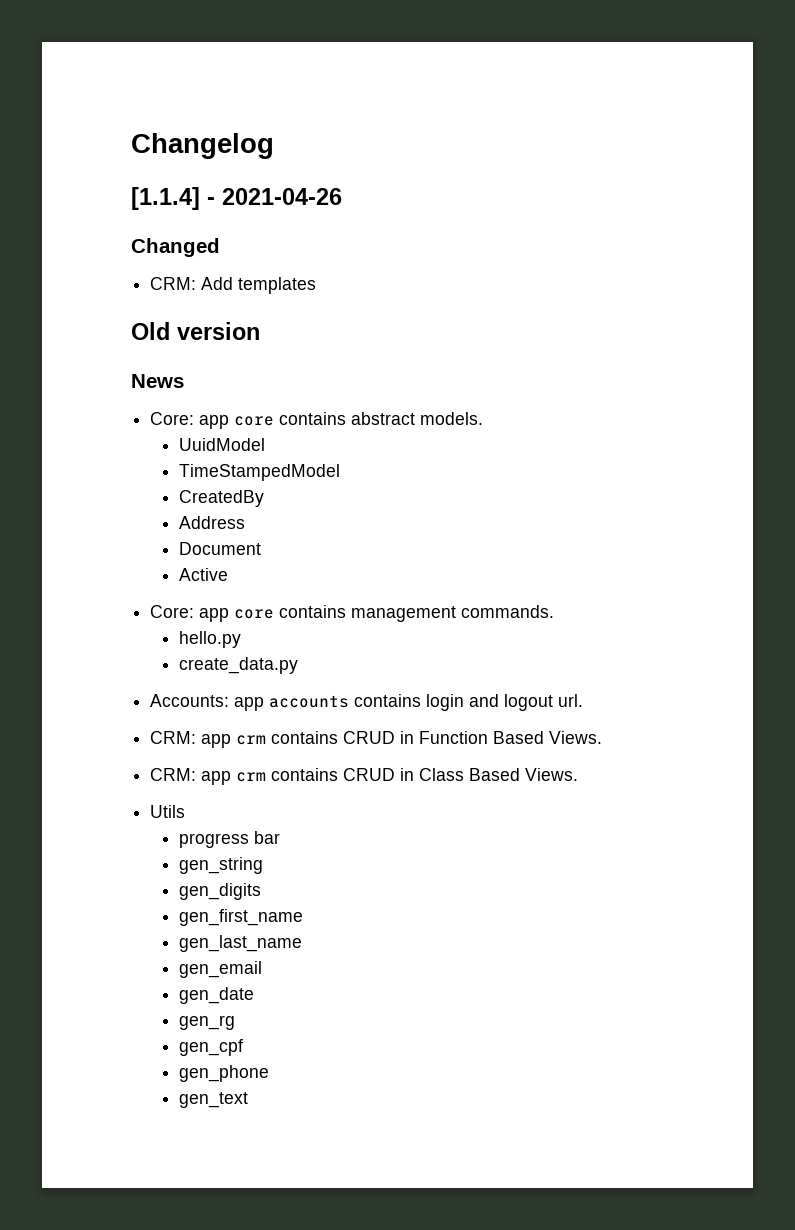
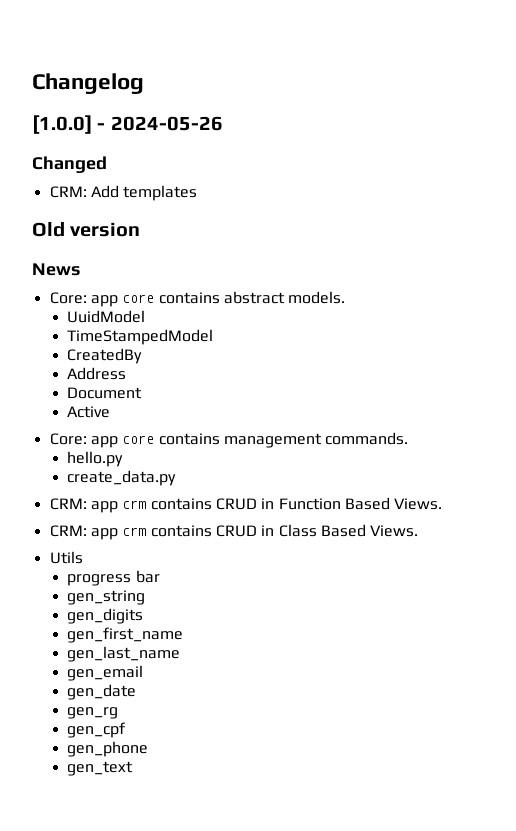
- [1.1.4] - 2021-04-26
+ [1.0.0] - 2024-05-26
- Accounts: app accounts contains login and logout url.

